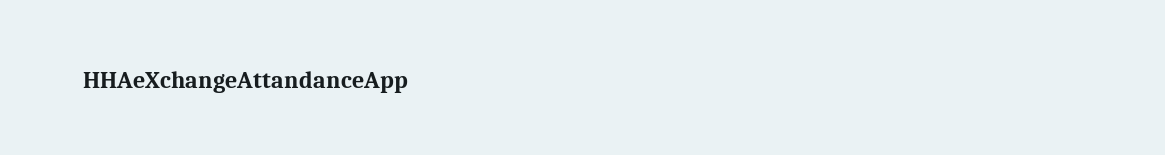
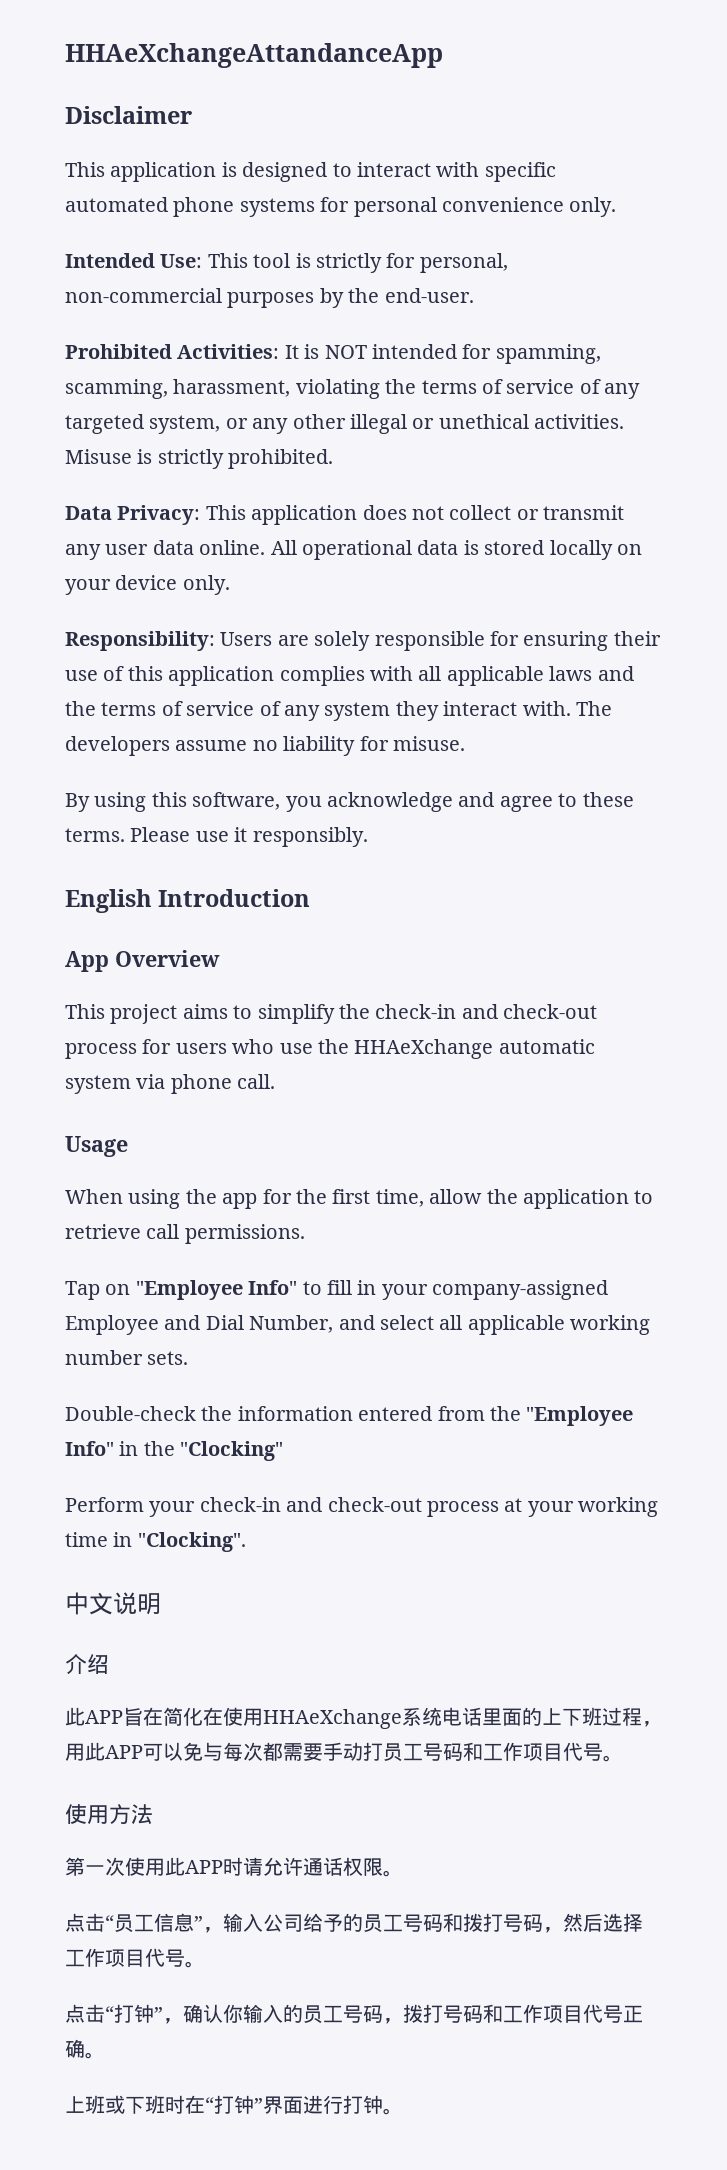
+ Disclaimer
+ This application is designed to interact with specific automated phone systems for personal convenience only.
+ Intended Use: This tool is strictly for personal, non-commercial purposes by the end-user.
+ Prohibited Activities: It is NOT intended for spamming, scamming, harassment, violating the terms of service of any targeted system, or any other illegal or unethical activities. Misuse is strictly prohibited.
+ Data Privacy: This application does not collect or transmit any user data online. All operational data is stored locally on your device only.
+ Responsibility: Users are solely responsible for ensuring their use of this application complies with all applicable laws and the terms of service of any system they interact with. The developers assume no liability for misuse.
+ By using this software, you acknowledge and agree to these terms. Please use it responsibly.
+ English Introduction
+ App Overview
+ This project aims to simplify the check-in and check-out process for users who use the HHAeXchange automatic system via phone call.
+ Usage
+ When using the app for the first time, allow the application to retrieve call permissions.
+ Tap on "Employee Info" to fill in your company-assigned Employee and Dial Number, and select all applicable working number sets.
+ Double-check the information entered from the "Employee Info" in the "Clocking"
+ Perform your check-in and check-out process at your working time in "Clocking".
+ 中文说明
+ 介绍
+ 此APP旨在简化在使用HHAeXchange系统电话里面的上下班过程，用此APP可以免与每次都需要手动打员工号码和工作项目代号。
+ 使用方法
+ 第一次使用此APP时请允许通话权限。
+ 点击“员工信息”，输入公司给予的员工号码和拨打号码，然后选择工作项目代号。
+ 点击“打钟”，确认你输入的员工号码，拨打号码和工作项目代号正确。
+ 上班或下班时在“打钟”界面进行打钟。

